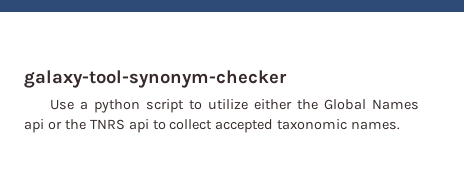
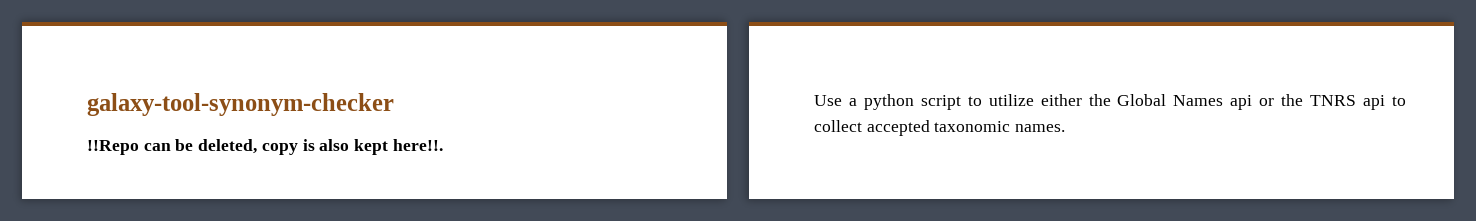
+ !!Repo can be deleted, copy is also kept here!!.

